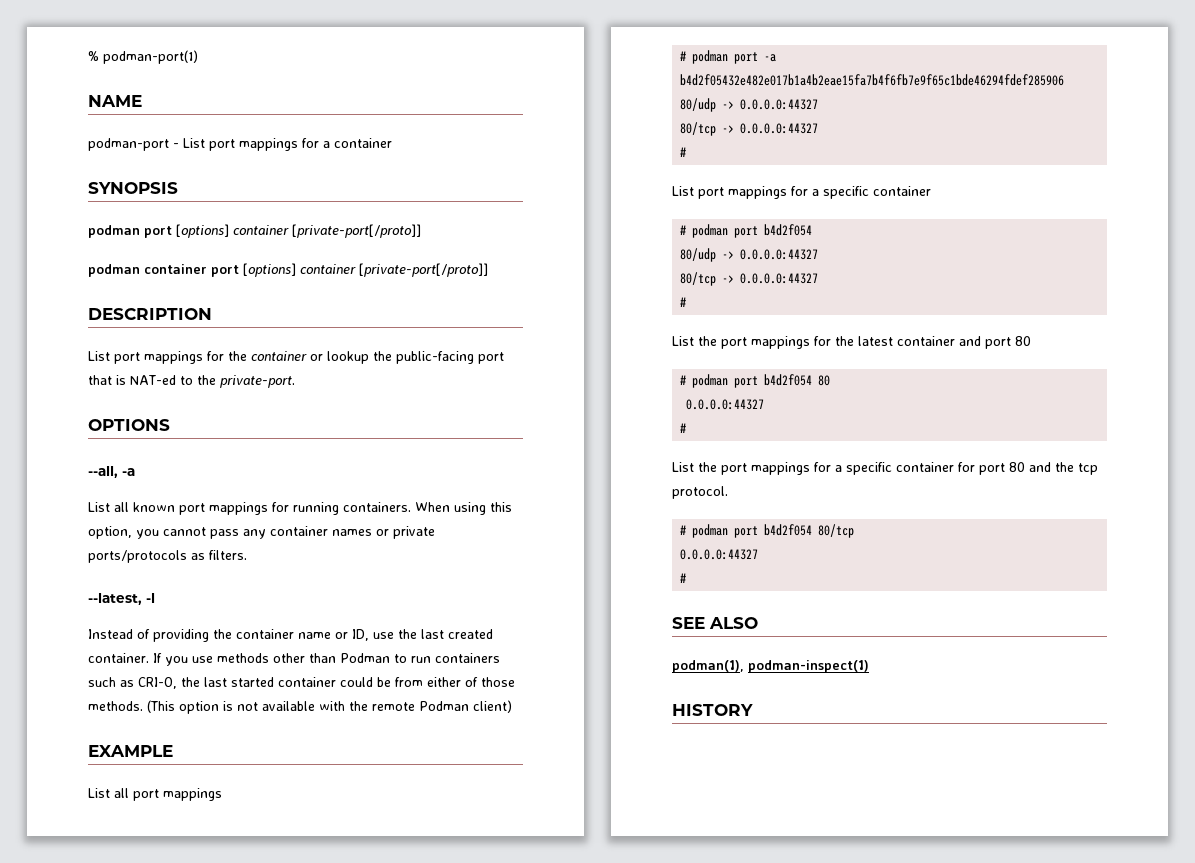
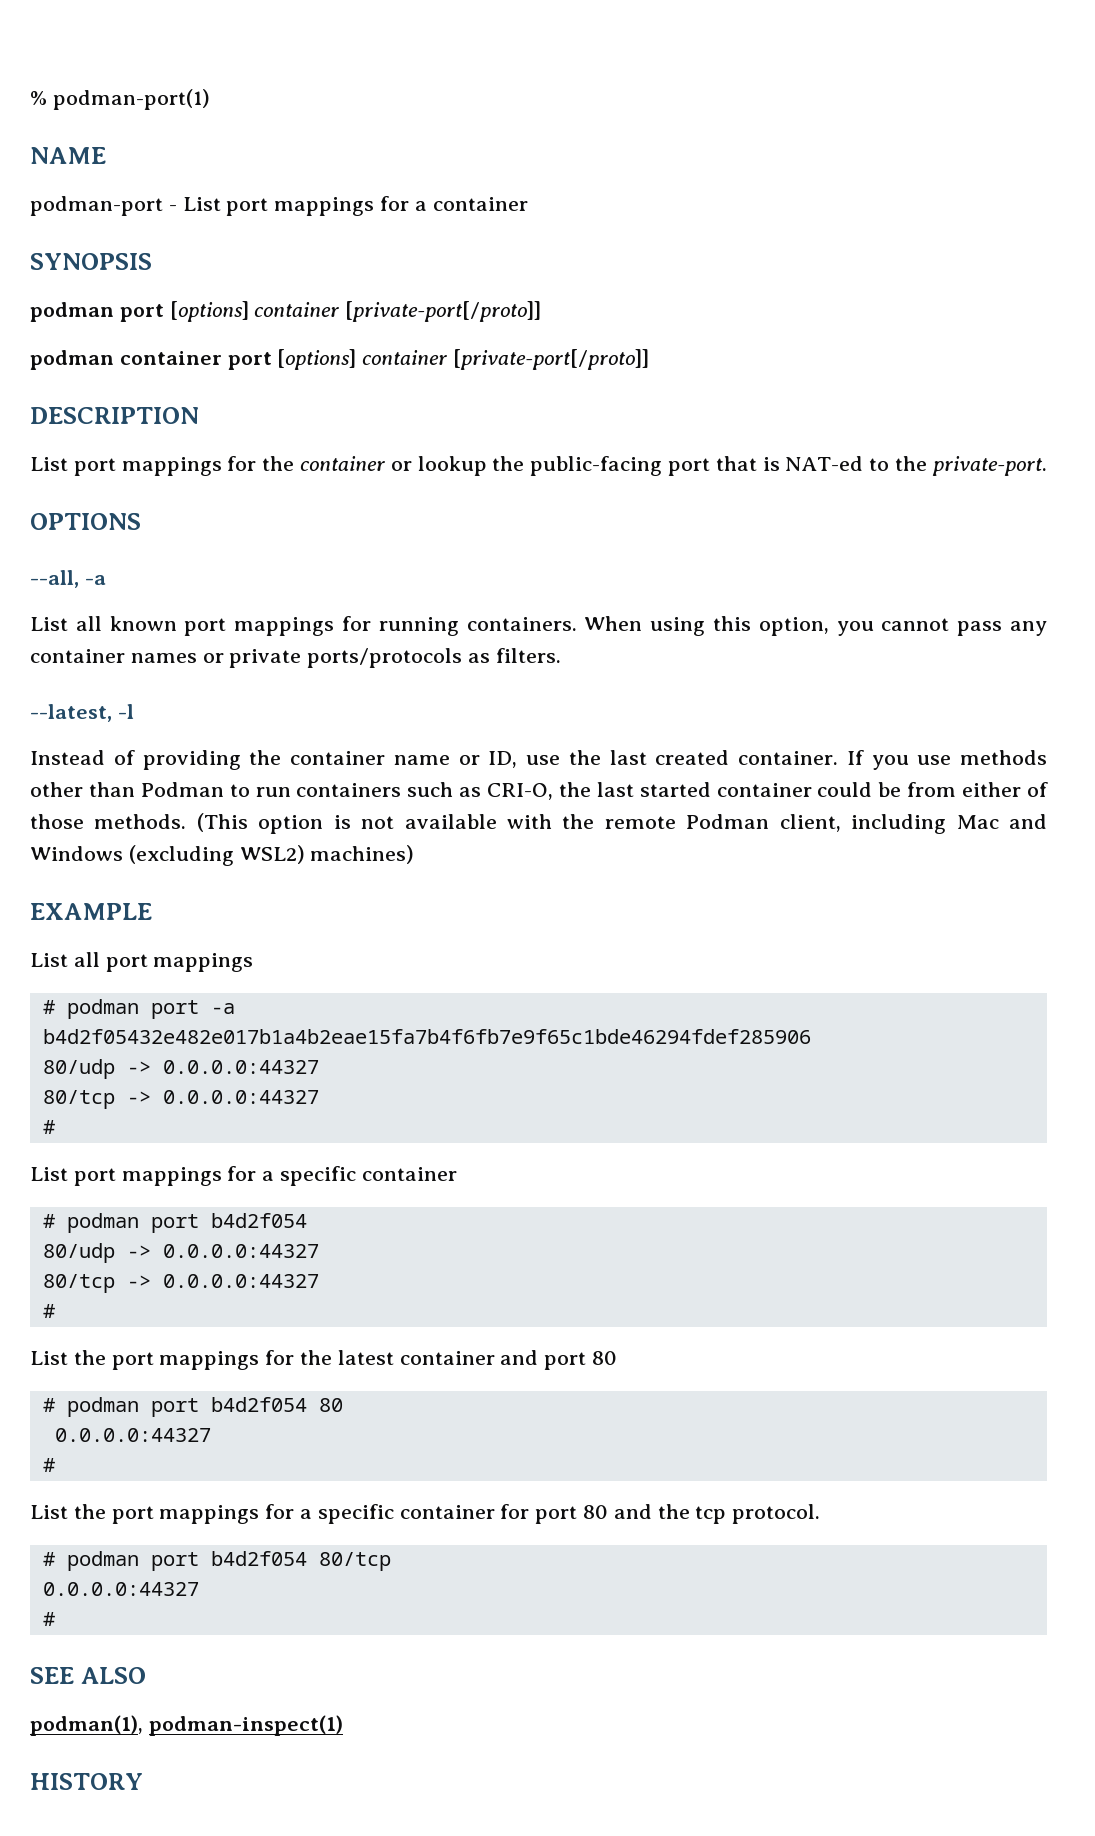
- (This option is not available with the remote Podman client)
+ (This option is not available with the remote Podman client, including Mac and Windows (excluding WSL2) machines)

